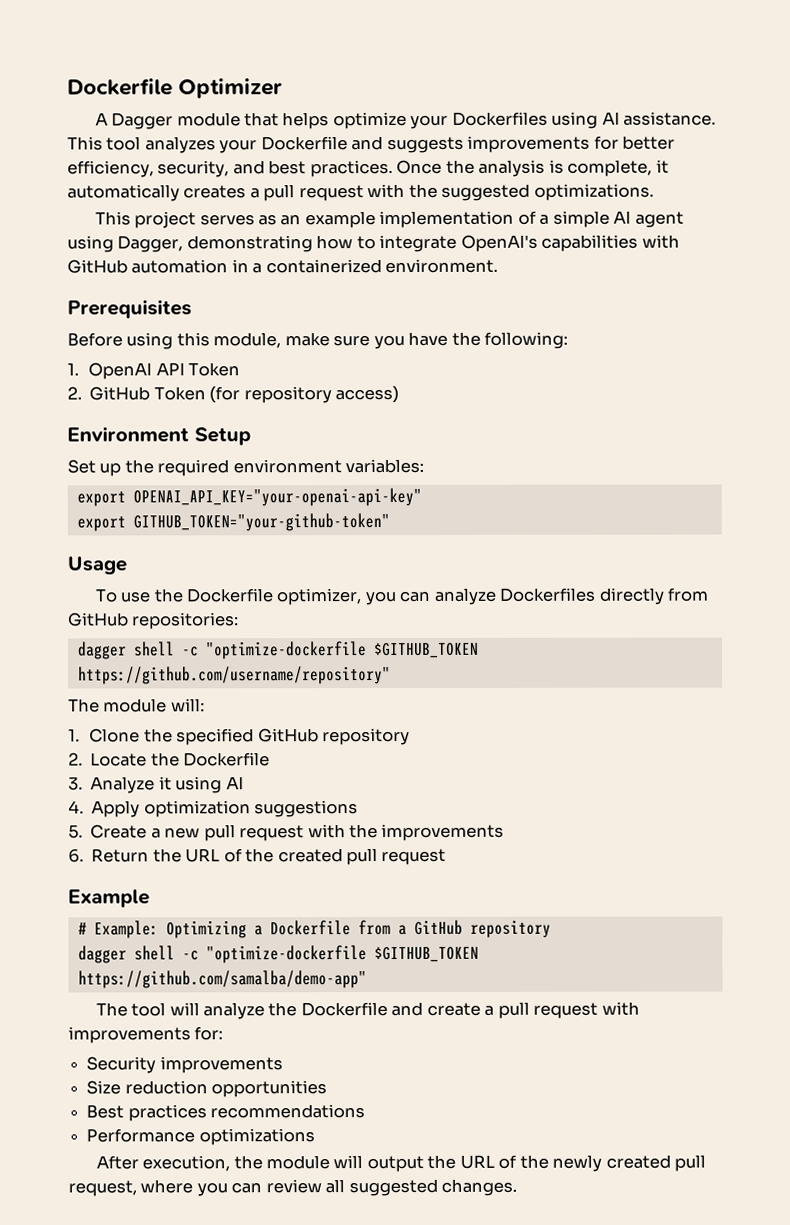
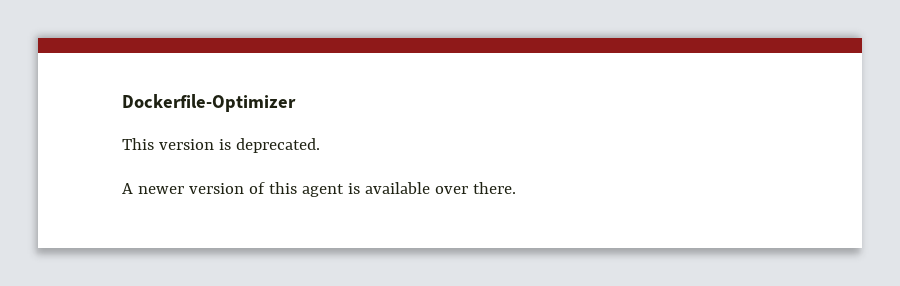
- Dockerfile Optimizer
- A Dagger module that helps optimize your Dockerfiles using AI assistance. This tool analyzes your Dockerfile and suggests improvements for better efficiency, security, and best practices. Once the analysis is complete, it automatically creates a pull request with the suggested optimizations.
- This project serves as an example implementation of a simple AI agent using Dagger, demonstrating how to integrate OpenAI's capabilities with GitHub automation in a containerized environment.
- Prerequisites
- Before using this module, make sure you have the following:
- 1. OpenAI API Token
- 2. GitHub Token (for repository access)
- Environment Setup
- Set up the required environment variables:
- export OPENAI_API_KEY="your-openai-api-key"
- export GITHUB_TOKEN="your-github-token"
- Usage
- To use the Dockerfile optimizer, you can analyze Dockerfiles directly from GitHub repositories:
- dagger shell -c "optimize-dockerfile $GITHUB_TOKEN https://github.com/username/repository"
- The module will:
- 1. Clone the specified GitHub repository
- 2. Locate the Dockerfile
- 3. Analyze it using AI
- 4. Apply optimization suggestions
- 5. Create a new pull request with the improvements
- 6. Return the URL of the created pull request
- Example
- # Example: Optimizing a Dockerfile from a GitHub repository
- dagger shell -c "optimize-dockerfile $GITHUB_TOKEN https://github.com/samalba/demo-app"
- The tool will analyze the Dockerfile and create a pull request with improvements for:
- Security improvements
- Size reduction opportunities
- Best practices recommendations
- Performance optimizations
- After execution, the module will output the URL of the newly created pull request, where you can review all suggested changes.
+ Dockerfile-Optimizer
+ This version is deprecated.
+ A newer version of this agent is available over there.

